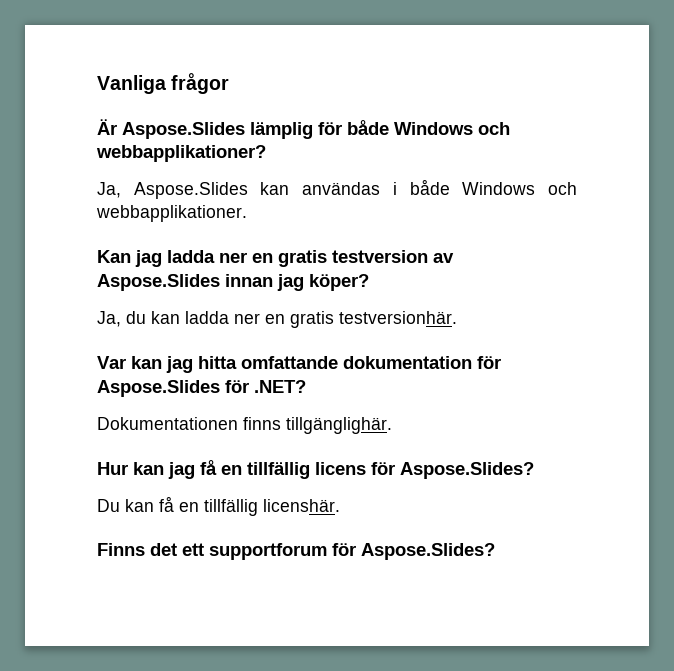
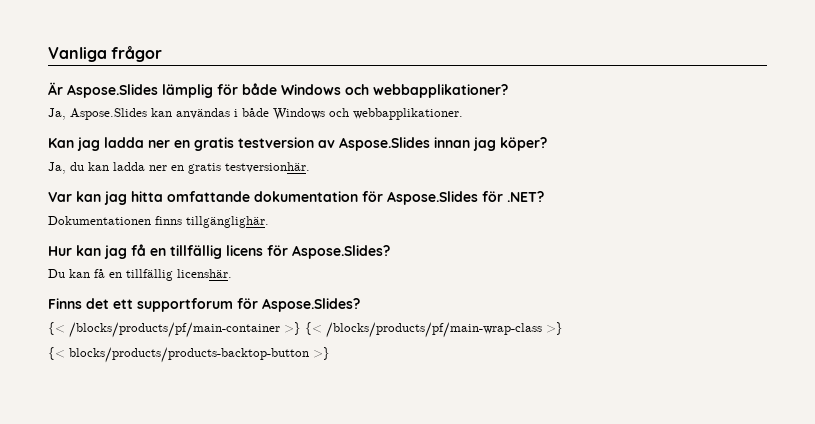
+ {< /blocks/products/pf/main-container >} {< /blocks/products/pf/main-wrap-class >}
+ {< blocks/products/products-backtop-button >}

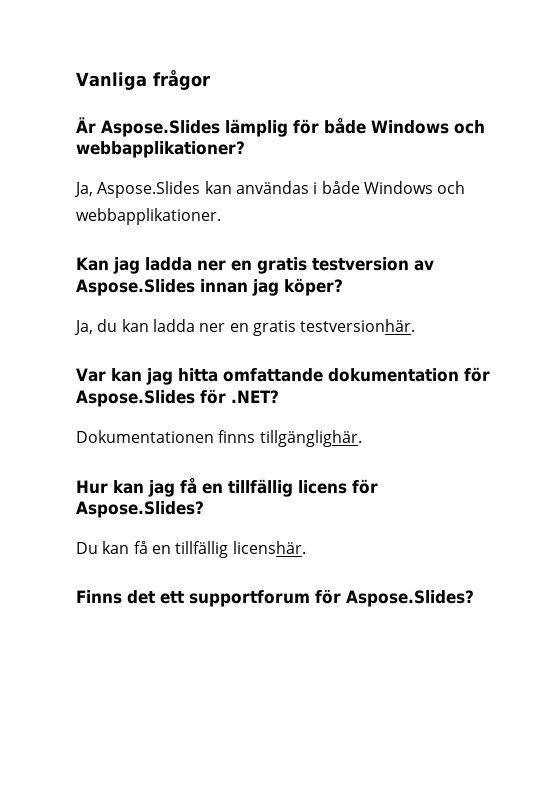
- {< /blocks/products/pf/main-container >} {< /blocks/products/pf/main-wrap-class >}
- {< blocks/products/products-backtop-button >}

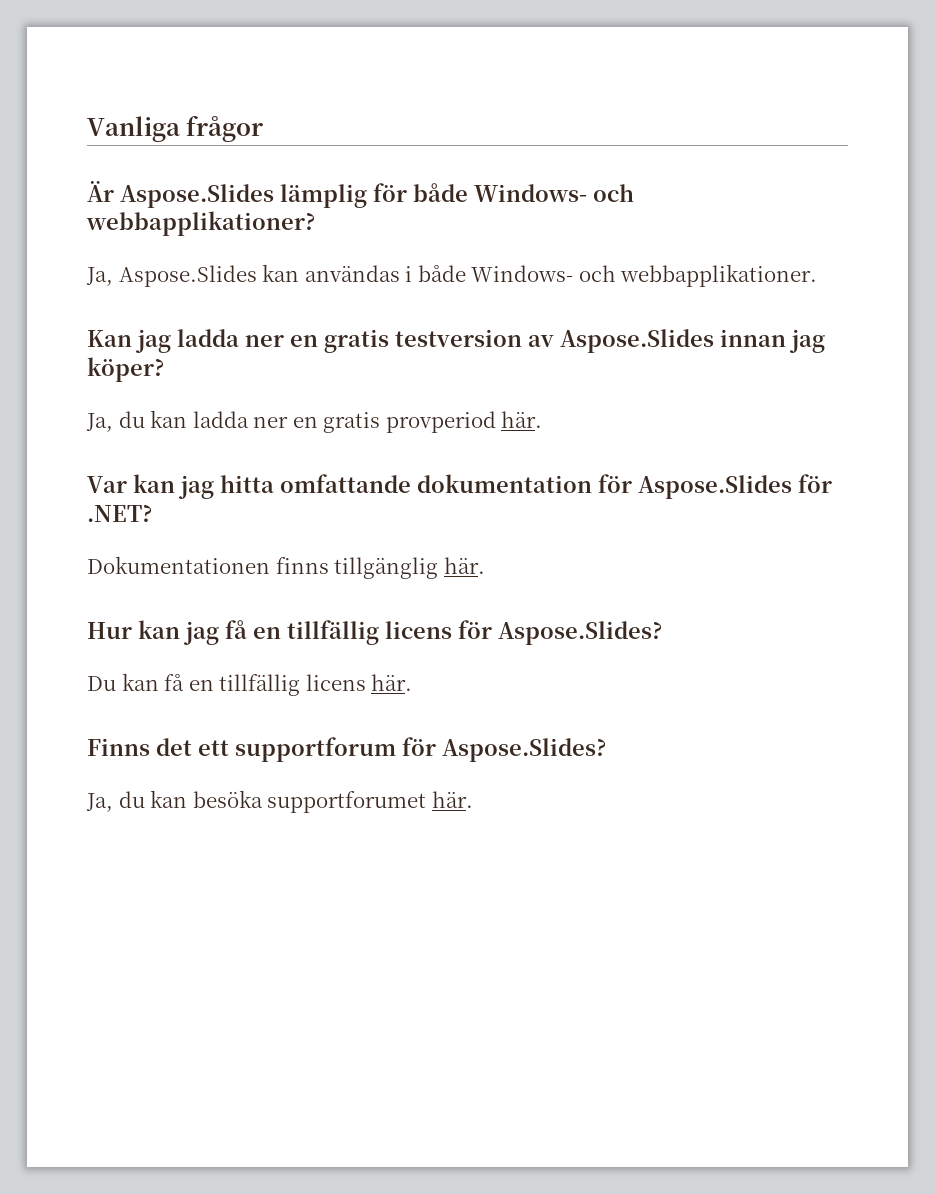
- Är Aspose.Slides lämplig för både Windows och webbapplikationer?
+ Är Aspose.Slides lämplig för både Windows- och webbapplikationer?
- Ja, Aspose.Slides kan användas i både Windows och webbapplikationer.
+ Ja, Aspose.Slides kan användas i både Windows- och webbapplikationer.
- Ja, du kan ladda ner en gratis testversionhär.
+ Ja, du kan ladda ner en gratis provperiod här.
- Dokumentationen finns tillgänglighär.
+ Dokumentationen finns tillgänglig här.
- Du kan få en tillfällig licenshär.
+ Du kan få en tillfällig licens här.
+ Ja, du kan besöka supportforumet här.

